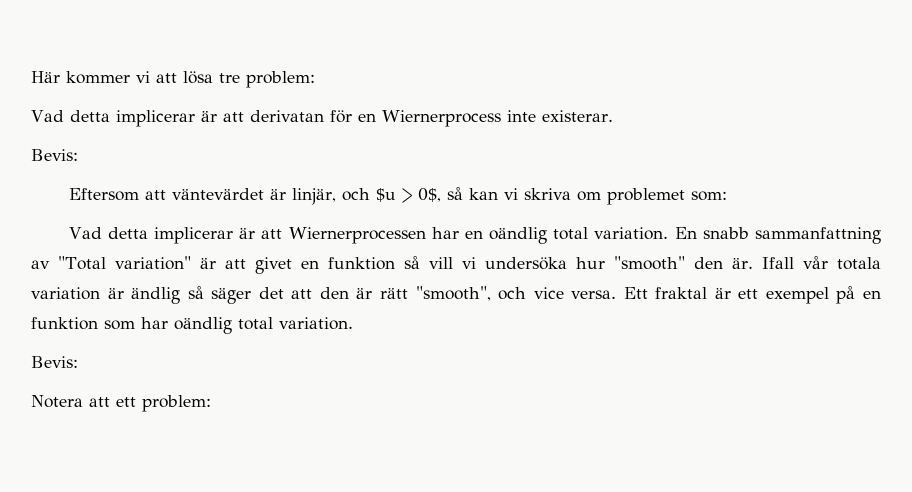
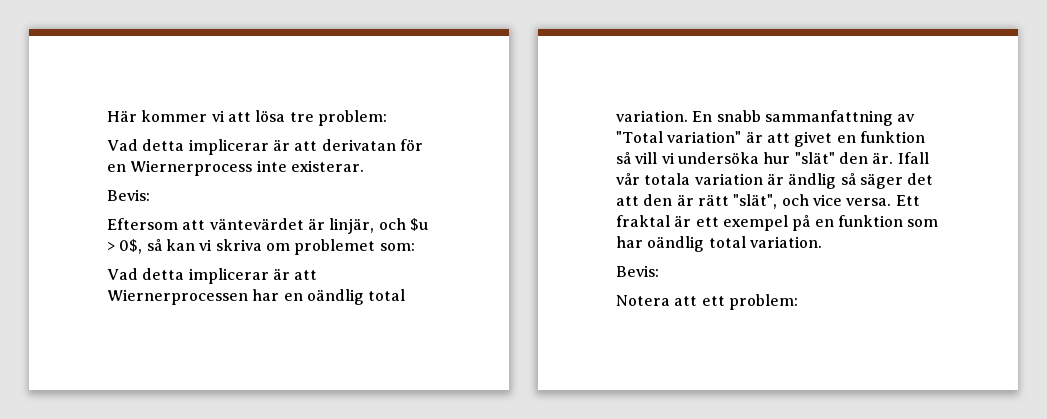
- En snabb sammanfattning av "Total variation" är att givet en funktion så vill vi undersöka hur "smooth" den är.
+ En snabb sammanfattning av "Total variation" är att givet en funktion så vill vi undersöka hur "slät" den är.
- Ifall vår totala variation är ändlig så säger det att den är rätt "smooth", och vice versa.
+ Ifall vår totala variation är ändlig så säger det att den är rätt "slät", och vice versa.

